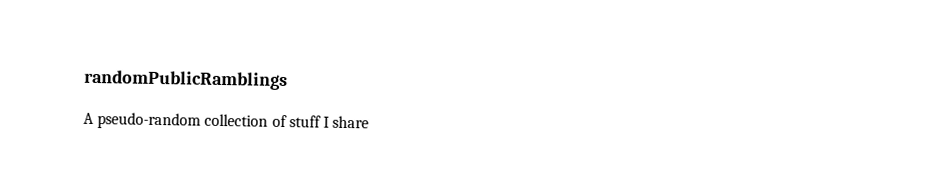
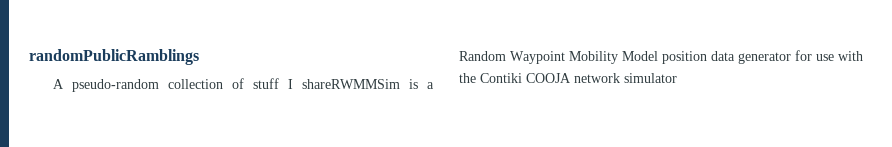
- A pseudo-random collection of stuff I share
+ A pseudo-random collection of stuff I shareRWMMSim is a Random Waypoint Mobility Model position data generator for use with the Contiki COOJA network simulator

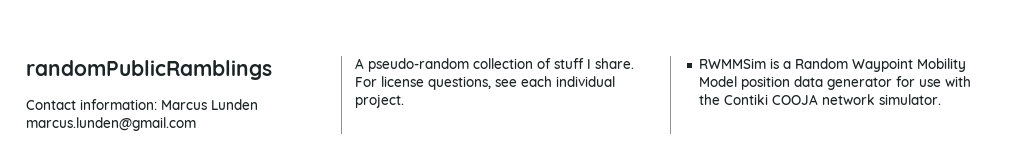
+ Contact information: Marcus Lunden marcus.lunden@gmail.com
- A pseudo-random collection of stuff I shareRWMMSim is a Random Waypoint Mobility Model position data generator for use with the Contiki COOJA network simulator
+ A pseudo-random collection of stuff I share. For license questions, see each individual project.
+ RWMMSim is a Random Waypoint Mobility Model position data generator for use with the Contiki COOJA network simulator.

